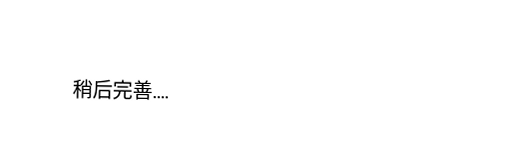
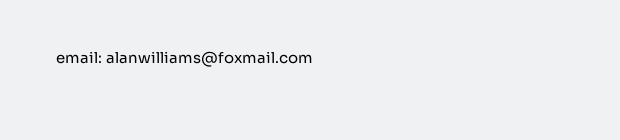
- 稍后完善....
+ email: alanwilliams@foxmail.com

